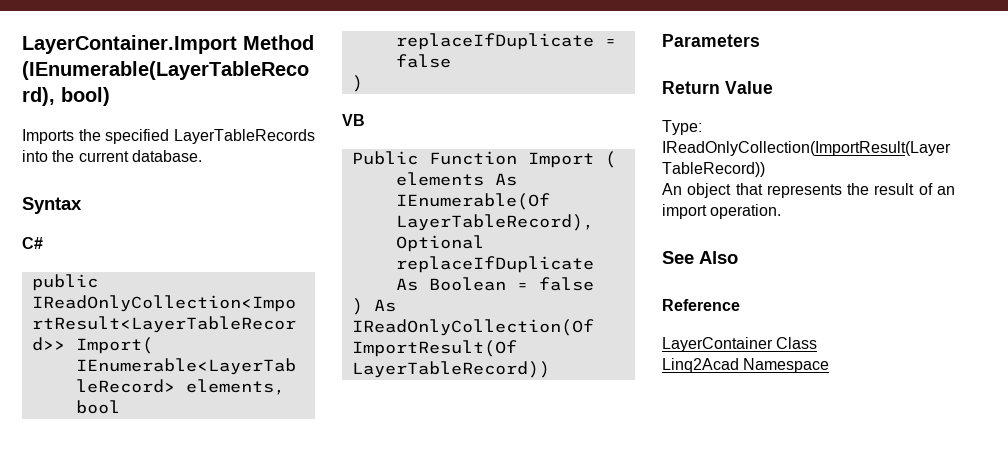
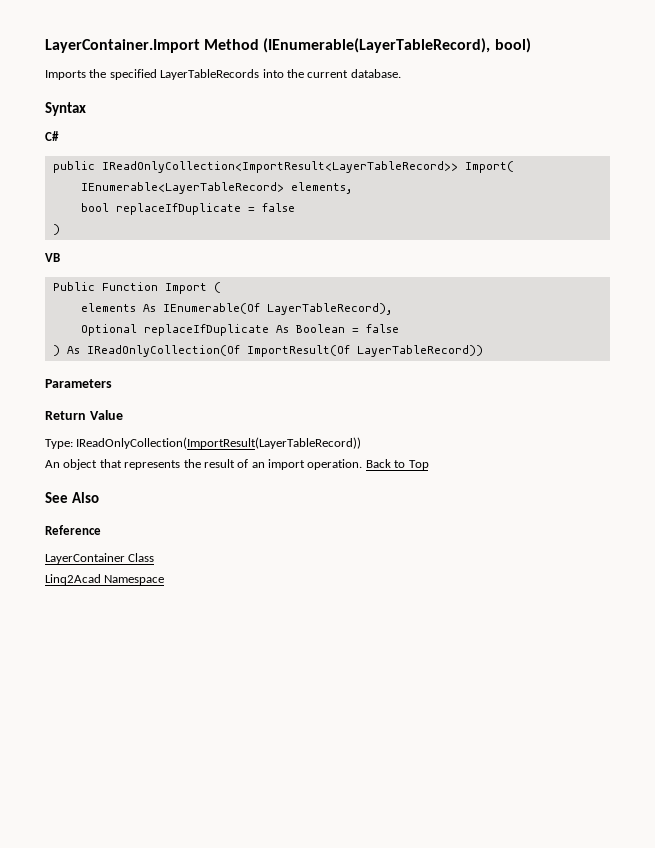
+ Back to Top

